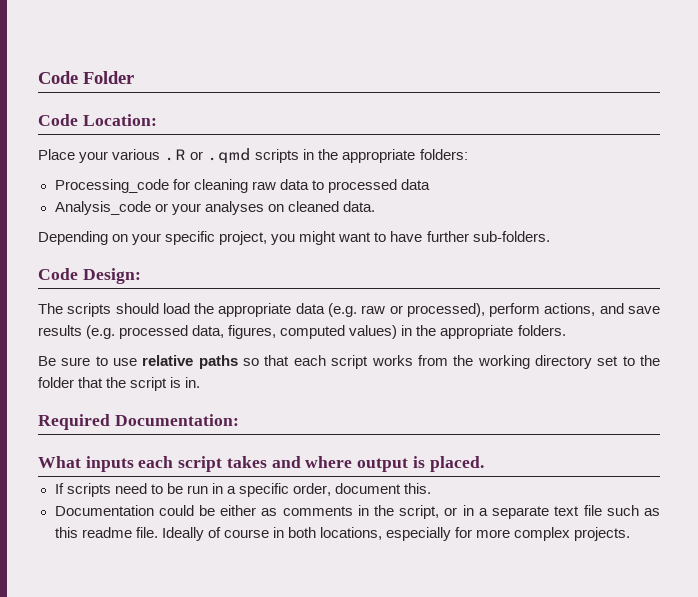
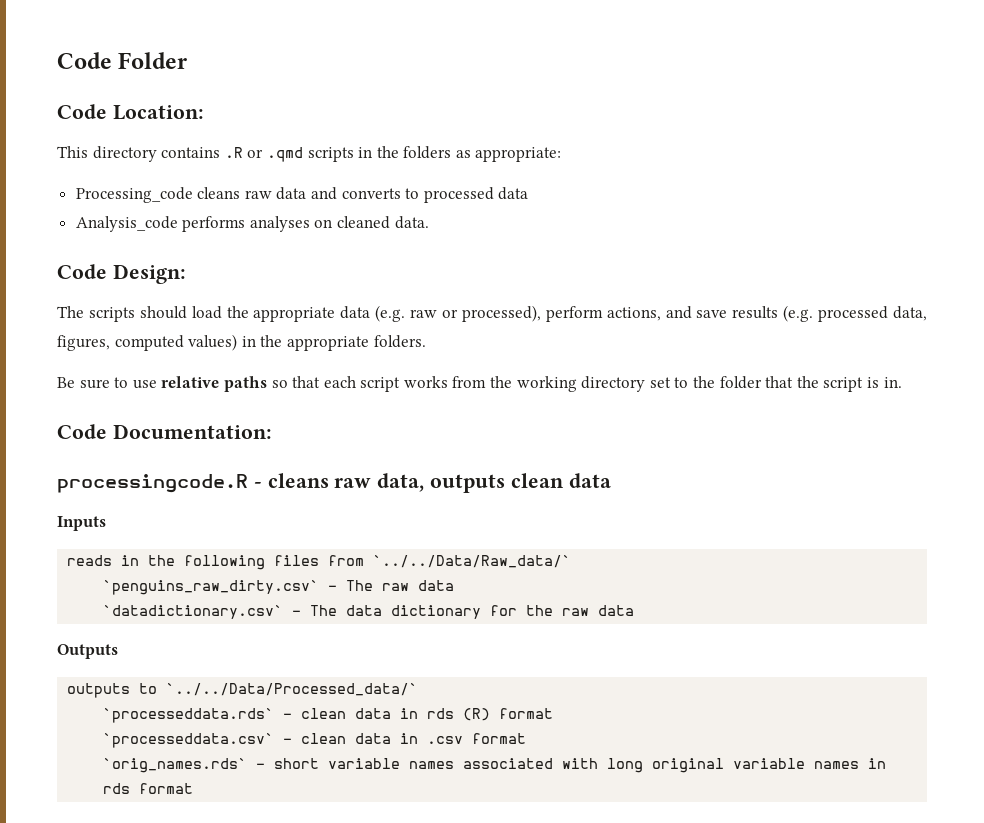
- Place your various .R or .qmd scripts in the appropriate folders:
- Processing_code for cleaning raw data to processed data
+ This directory contains .R or .qmd scripts in the folders as appropriate:
+ Processing_code cleans raw data and converts to processed data
- Analysis_code or your analyses on cleaned data.
+ Analysis_code performs analyses on cleaned data.
- Depending on your specific project, you might want to have further sub-folders.
- Required Documentation:
+ Code Documentation:
- What inputs each script takes and where output is placed.
- If scripts need to be run in a specific order, document this.
- Documentation could be either as comments in the script, or in a separate text file such as this readme file. Ideally of course in both locations, especially for more complex projects.
+ processingcode.R - cleans raw data, outputs clean data
+ Inputs
+ reads in the following files from `../../Data/Raw_data/`
+ `penguins_raw_dirty.csv` - The raw data
+ `datadictionary.csv` - The data dictionary for the raw data
+ Outputs
+ outputs to `../../Data/Processed_data/`
+ `processeddata.rds` - clean data in rds (R) format
+ `processeddata.csv` - clean data in .csv format
+ `orig_names.rds` - short variable names associated with long original variable names in rds format

